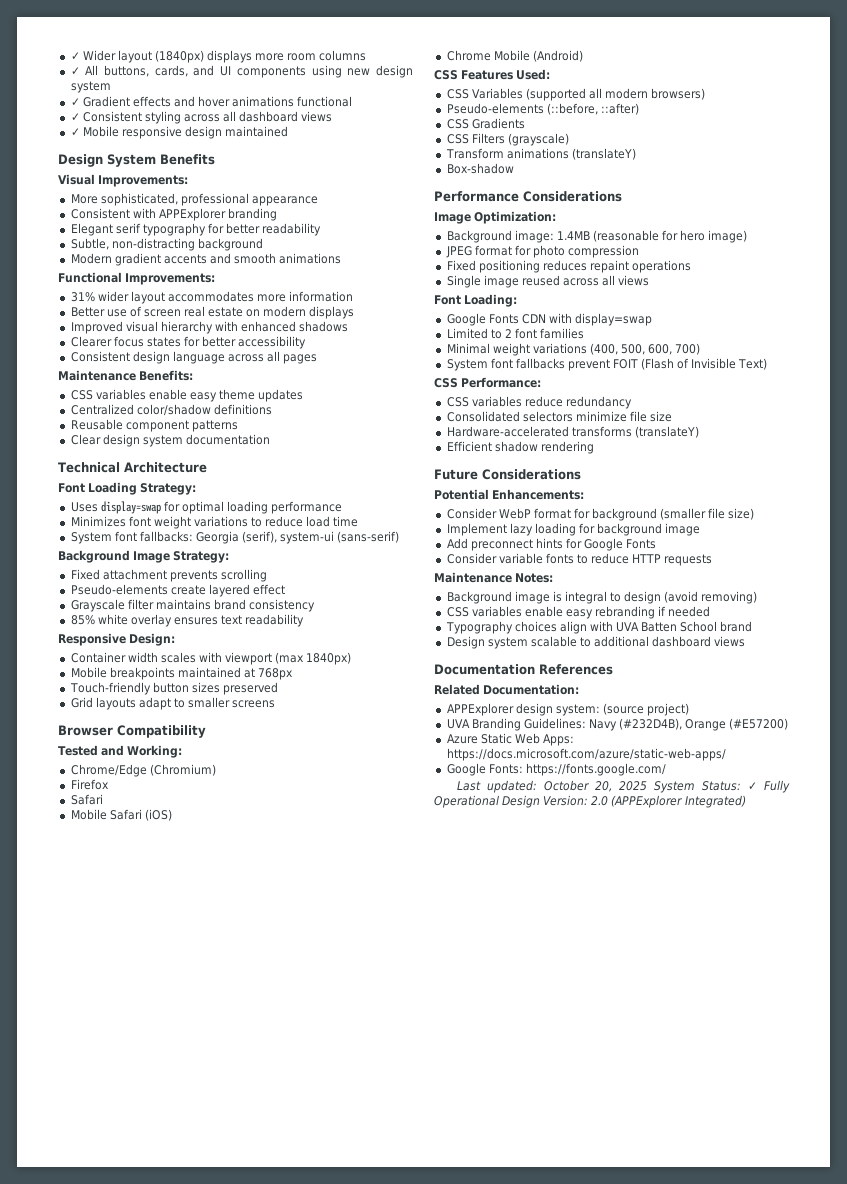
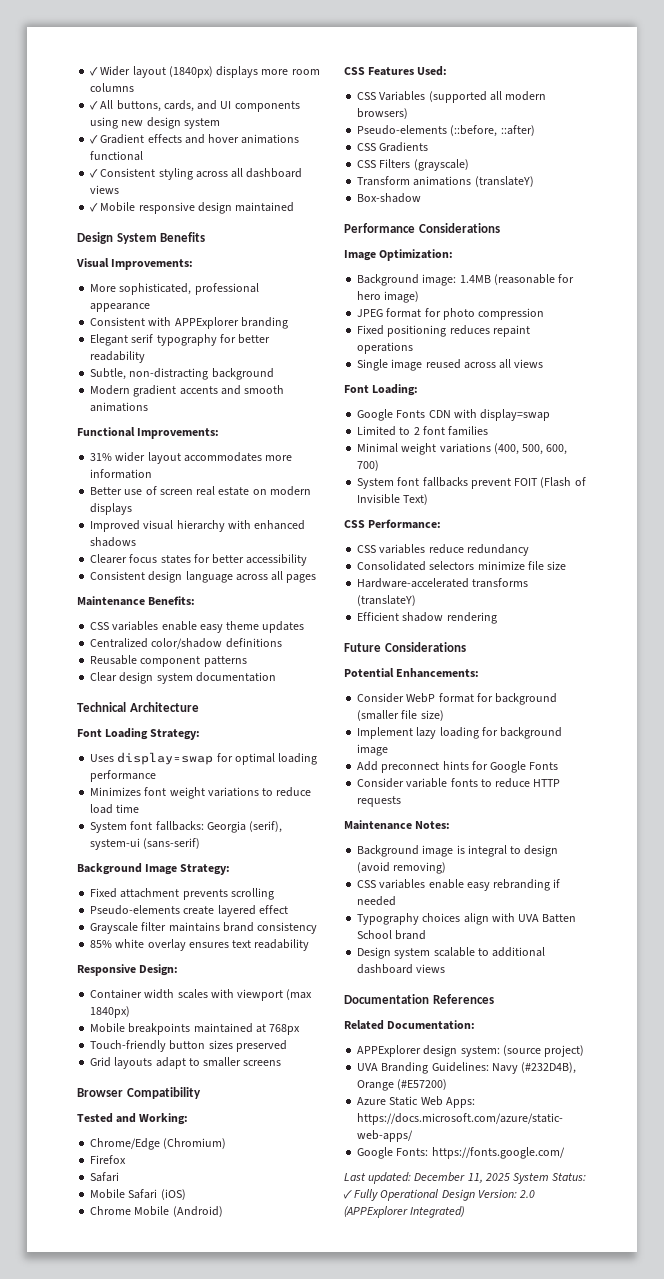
- Last updated: October 20, 2025 System Status: ✓ Fully Operational Design Version: 2.0 (APPExplorer Integrated)
+ Last updated: December 11, 2025 System Status: ✓ Fully Operational Design Version: 2.0 (APPExplorer Integrated)

